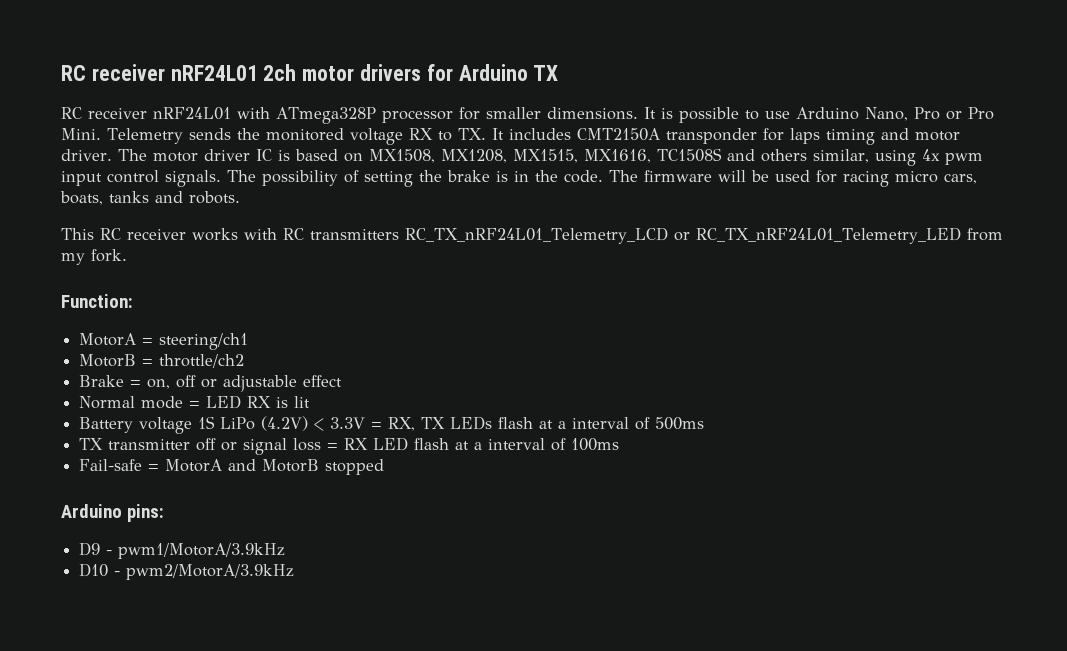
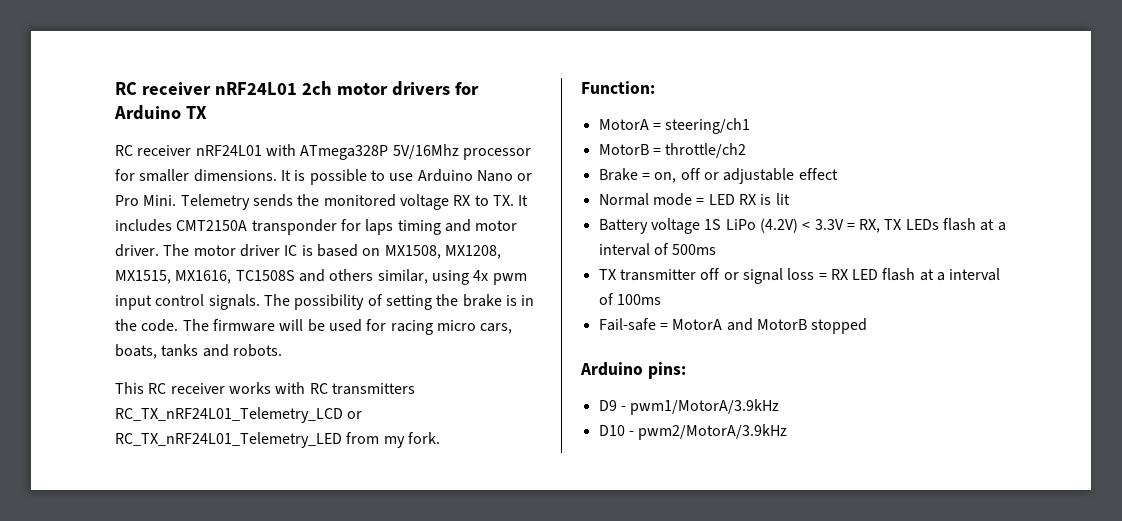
- RC receiver nRF24L01 with ATmega328P processor for smaller dimensions.
+ RC receiver nRF24L01 with ATmega328P 5V/16Mhz processor for smaller dimensions.
- It is possible to use Arduino Nano, Pro or Pro Mini.
+ It is possible to use Arduino Nano or Pro Mini.

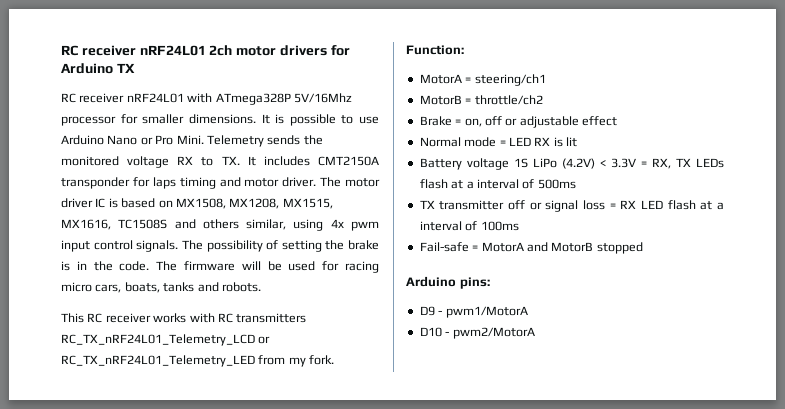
- D9 - pwm1/MotorA/3.9kHz
+ D9 - pwm1/MotorA
- D10 - pwm2/MotorA/3.9kHz
+ D10 - pwm2/MotorA

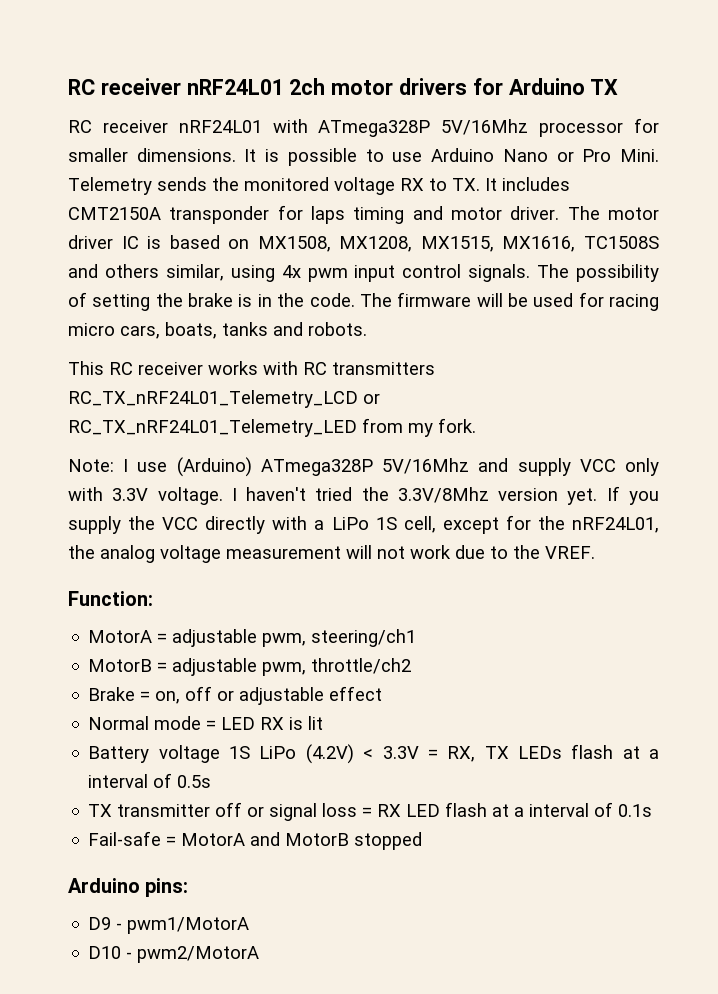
+ Note: I use (Arduino) ATmega328P 5V/16Mhz and supply VCC only with 3.3V voltage. I haven't tried the 3.3V/8Mhz version yet. If you supply the VCC directly with a LiPo 1S cell, except for the nRF24L01, the analog voltage measurement will not work due to the VREF.
- MotorA = steering/ch1
+ MotorA = adjustable pwm, steering/ch1
- MotorB = throttle/ch2
+ MotorB = adjustable pwm, throttle/ch2
- Battery voltage 1S LiPo (4.2V) < 3.3V = RX, TX LEDs flash at a interval of 500ms
+ Battery voltage 1S LiPo (4.2V) < 3.3V = RX, TX LEDs flash at a interval of 0.5s
- TX transmitter off or signal loss = RX LED flash at a interval of 100ms
+ TX transmitter off or signal loss = RX LED flash at a interval of 0.1s

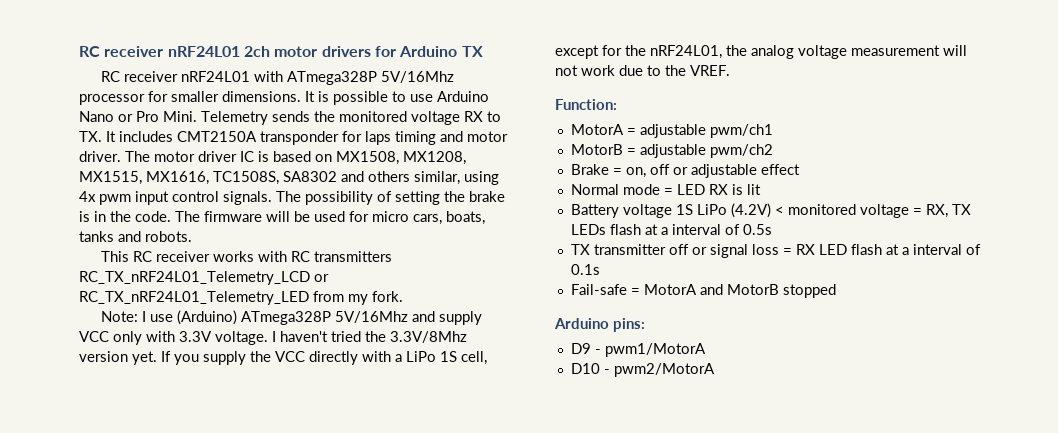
- The motor driver IC is based on MX1508, MX1208, MX1515, MX1616, TC1508S and others similar, using 4x pwm input control signals.
+ The motor driver IC is based on MX1508, MX1208, MX1515, MX1616, TC1508S, SA8302 and others similar, using 4x pwm input control signals.
- The firmware will be used for racing micro cars, boats, tanks and robots.
+ The firmware will be used for micro cars, boats, tanks and robots.
- MotorA = adjustable pwm, steering/ch1
+ MotorA = adjustable pwm/ch1
- MotorB = adjustable pwm, throttle/ch2
+ MotorB = adjustable pwm/ch2
- Battery voltage 1S LiPo (4.2V) < 3.3V = RX, TX LEDs flash at a interval of 0.5s
+ Battery voltage 1S LiPo (4.2V) < monitored voltage = RX, TX LEDs flash at a interval of 0.5s

